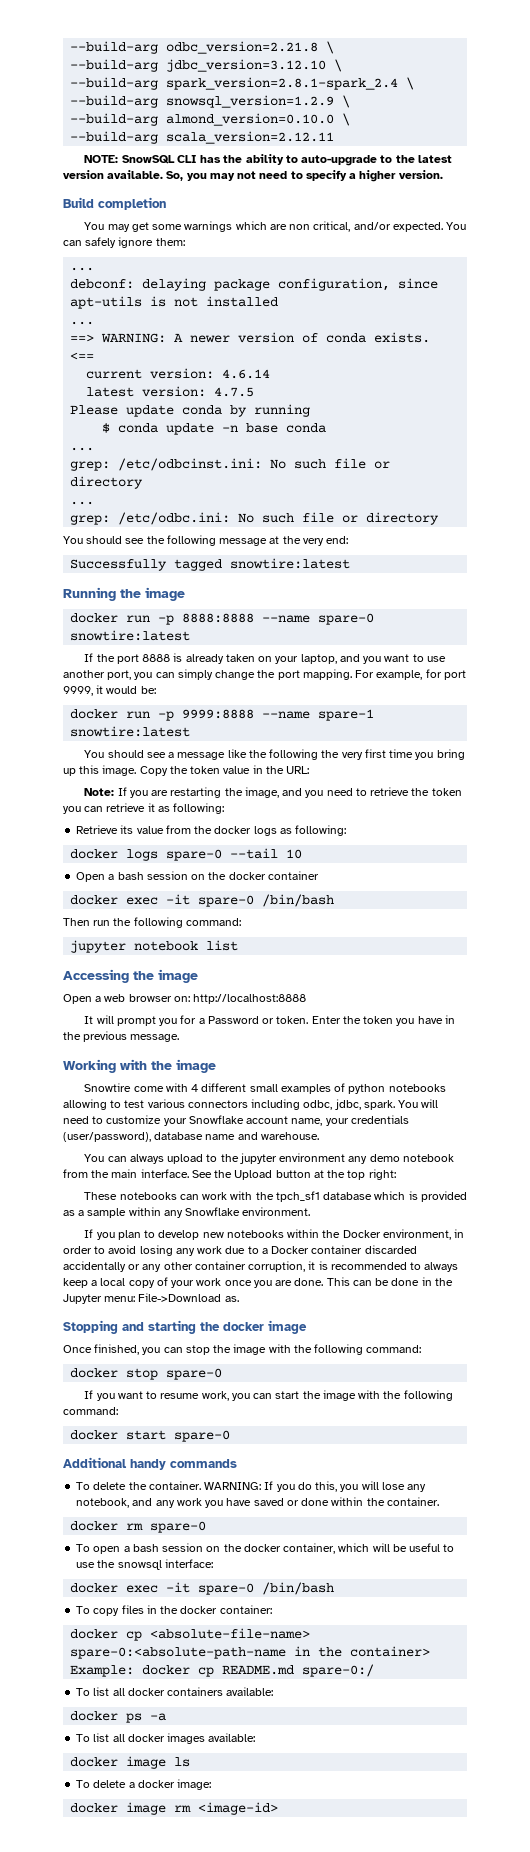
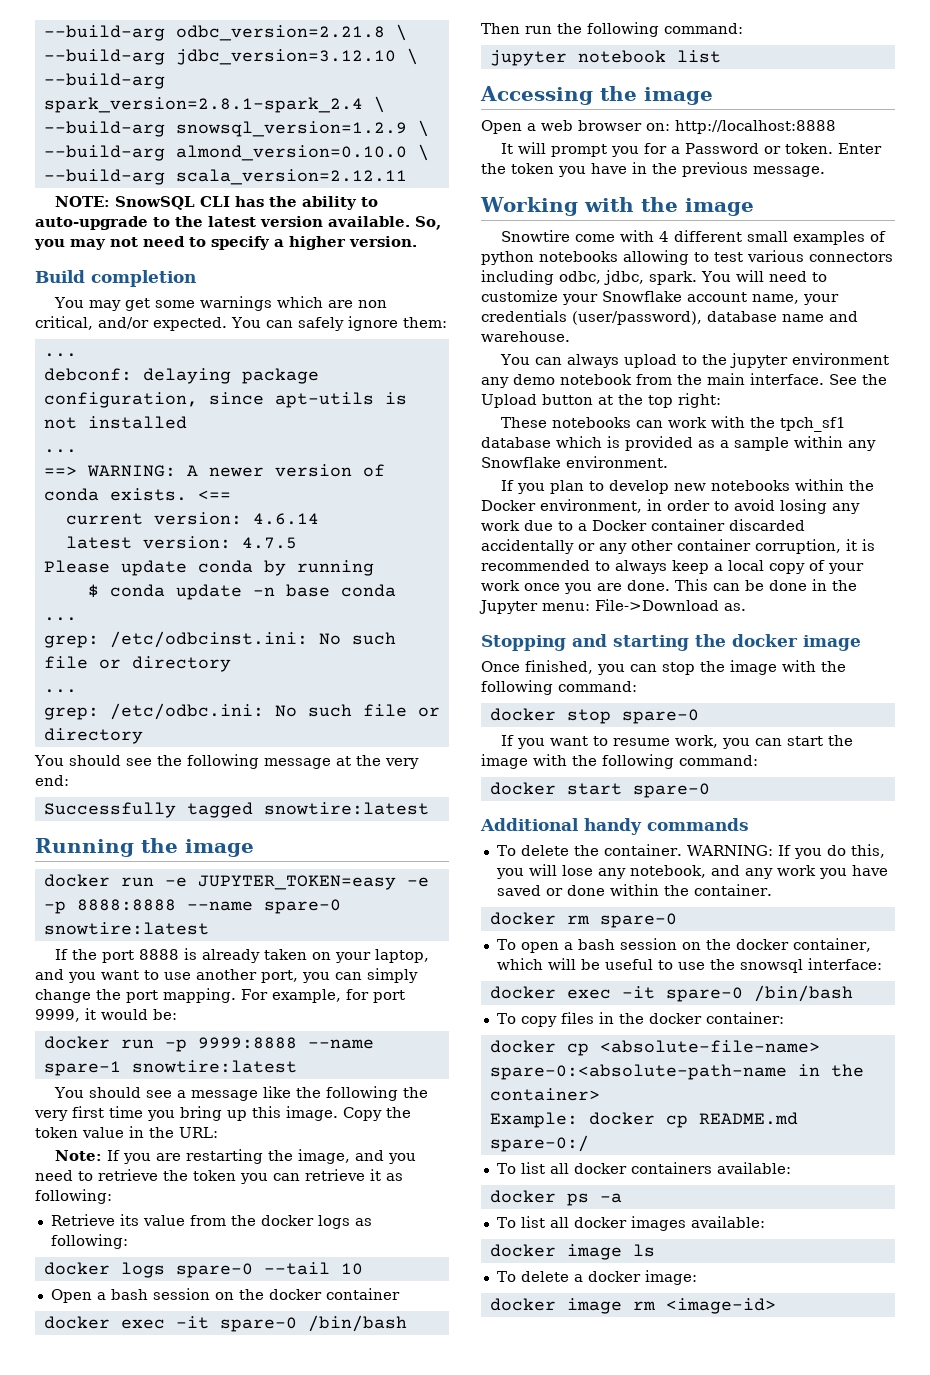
- docker run -p 8888:8888 --name spare-0 snowtire:latest
+ docker run -e JUPYTER_TOKEN=easy -e -p 8888:8888 --name spare-0 snowtire:latest

